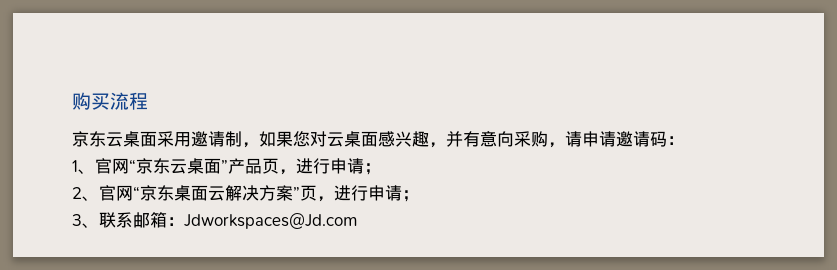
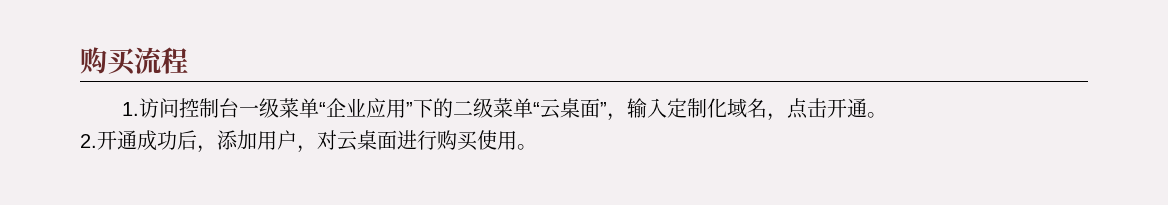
- 京东云桌面采用邀请制，如果您对云桌面感兴趣，并有意向采购，请申请邀请码：
- 1、官网“京东云桌面”产品页，进行申请；
- 2、官网“京东桌面云解决方案”页，进行申请；
- 3、联系邮箱：Jdworkspaces@Jd.com
+ 1.访问控制台一级菜单“企业应用”下的二级菜单“云桌面”，输入定制化域名，点击开通。
+ 2.开通成功后，添加用户，对云桌面进行购买使用。

